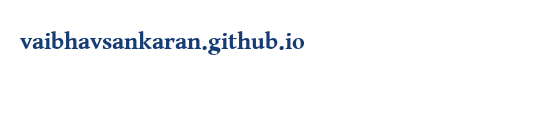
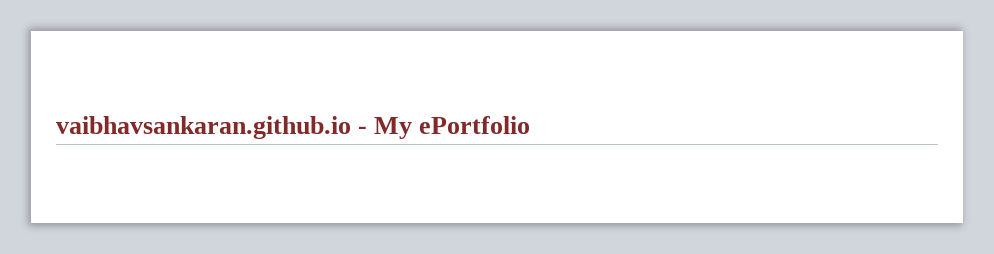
- vaibhavsankaran.github.io
+ vaibhavsankaran.github.io - My ePortfolio

